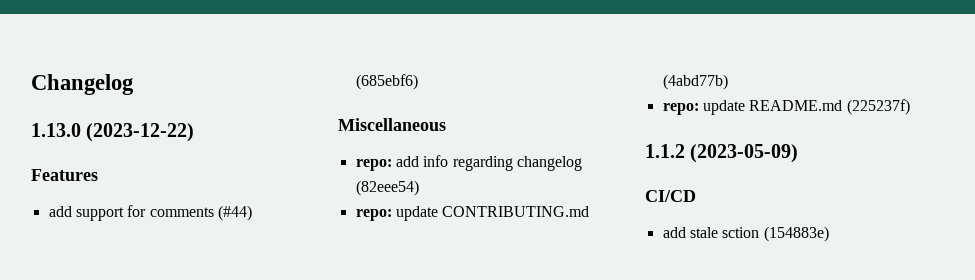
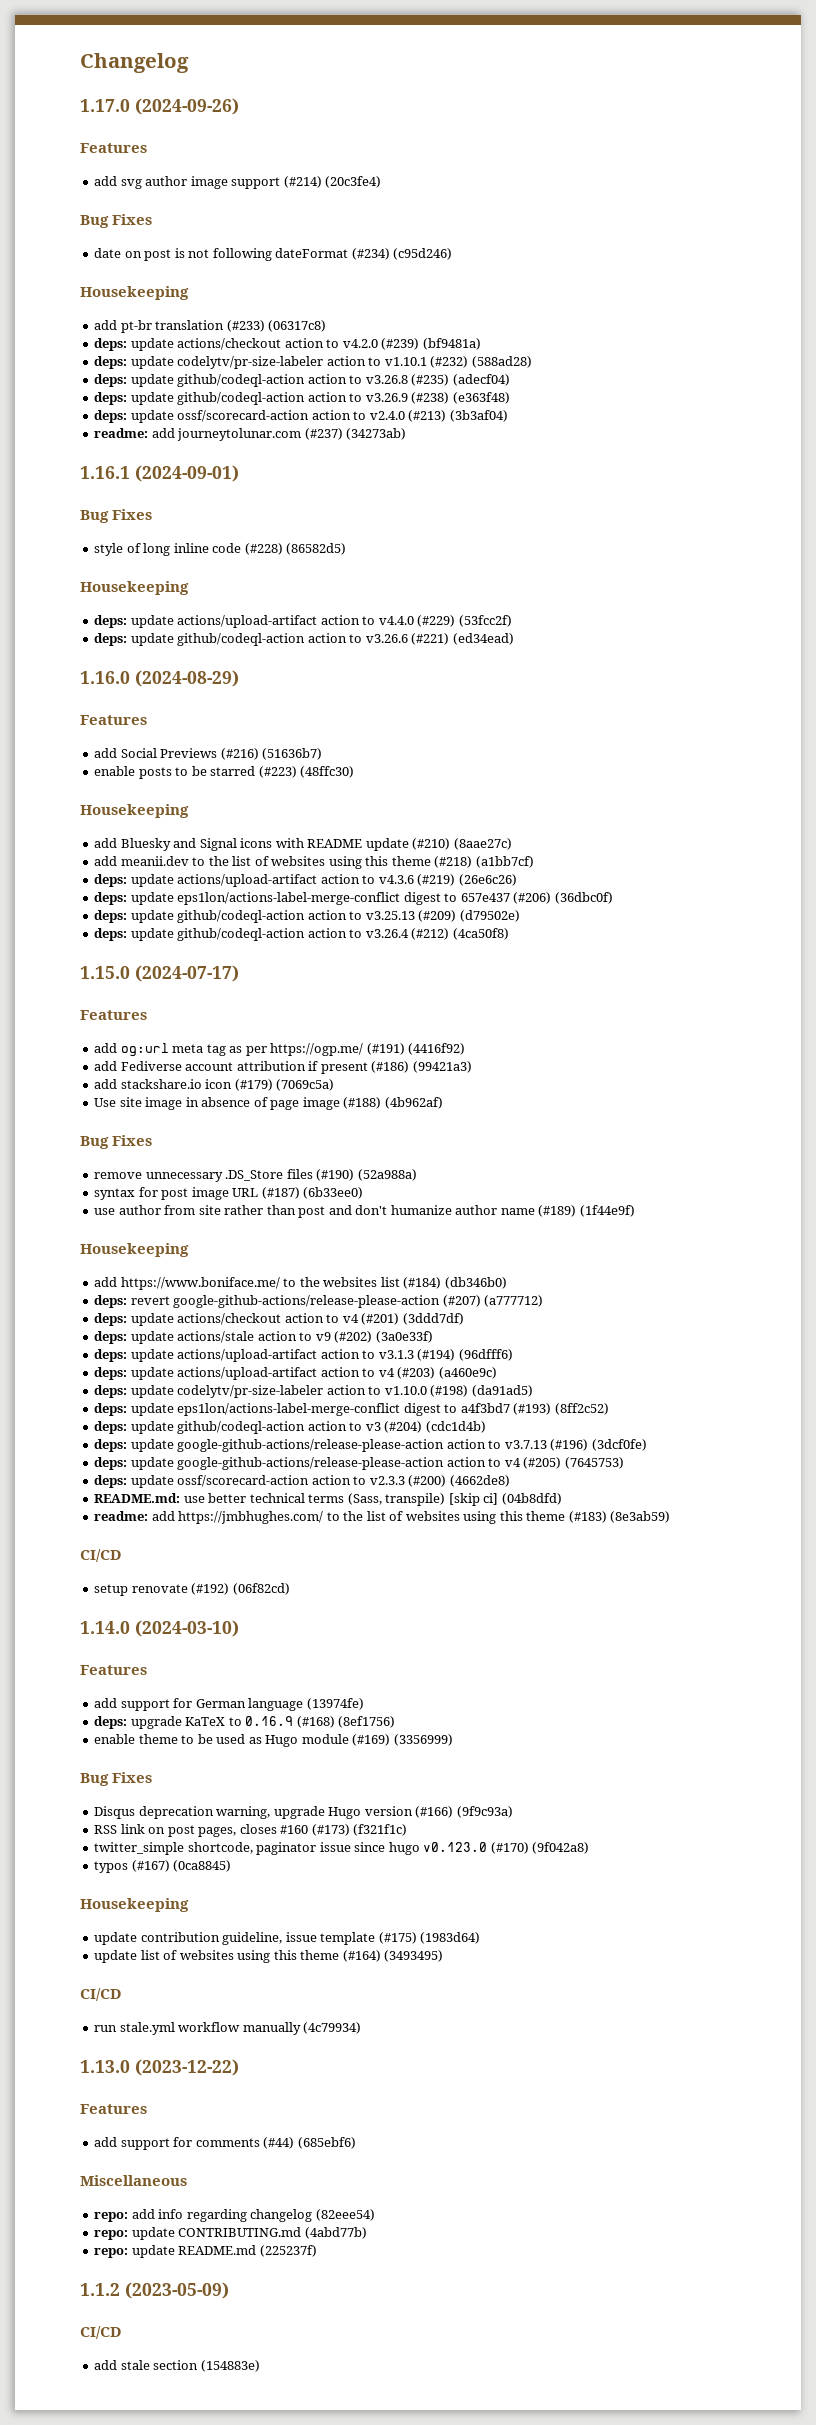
+ 1.17.0 (2024-09-26)
+ Features
+ add svg author image support (#214) (20c3fe4)
+ Bug Fixes
+ date on post is not following dateFormat (#234) (c95d246)
+ Housekeeping
+ add pt-br translation (#233) (06317c8)
+ deps: update actions/checkout action to v4.2.0 (#239) (bf9481a)
+ deps: update codelytv/pr-size-labeler action to v1.10.1 (#232) (588ad28)
+ deps: update github/codeql-action action to v3.26.8 (#235) (adecf04)
+ deps: update github/codeql-action action to v3.26.9 (#238) (e363f48)
+ deps: update ossf/scorecard-action action to v2.4.0 (#213) (3b3af04)
+ readme: add journeytolunar.com (#237) (34273ab)
+ 1.16.1 (2024-09-01)
+ Bug Fixes
+ style of long inline code (#228) (86582d5)
+ Housekeeping
+ deps: update actions/upload-artifact action to v4.4.0 (#229) (53fcc2f)
+ deps: update github/codeql-action action to v3.26.6 (#221) (ed34ead)
+ 1.16.0 (2024-08-29)
+ Features
+ add Social Previews (#216) (51636b7)
+ enable posts to be starred (#223) (48ffc30)
+ Housekeeping
+ add Bluesky and Signal icons with README update (#210) (8aae27c)
+ add meanii.dev to the list of websites using this theme (#218) (a1bb7cf)
+ deps: update actions/upload-artifact action to v4.3.6 (#219) (26e6c26)
+ deps: update eps1lon/actions-label-merge-conflict digest to 657e437 (#206) (36dbc0f)
+ deps: update github/codeql-action action to v3.25.13 (#209) (d79502e)
+ deps: update github/codeql-action action to v3.26.4 (#212) (4ca50f8)
+ 1.15.0 (2024-07-17)
+ Features
+ add og:url meta tag as per https://ogp.me/ (#191) (4416f92)
+ add Fediverse account attribution if present (#186) (99421a3)
+ add stackshare.io icon (#179) (7069c5a)
+ Use site image in absence of page image (#188) (4b962af)
+ Bug Fixes
+ remove unnecessary .DS_Store files (#190) (52a988a)
+ syntax for post image URL (#187) (6b33ee0)
+ use author from site rather than post and don't humanize author name (#189) (1f44e9f)
+ Housekeeping
+ add https://www.boniface.me/ to the websites list (#184) (db346b0)
+ deps: revert google-github-actions/release-please-action (#207) (a777712)
+ deps: update actions/checkout action to v4 (#201) (3ddd7df)
+ deps: update actions/stale action to v9 (#202) (3a0e33f)
+ deps: update actions/upload-artifact action to v3.1.3 (#194) (96dfff6)
+ deps: update actions/upload-artifact action to v4 (#203) (a460e9c)
+ deps: update codelytv/pr-size-labeler action to v1.10.0 (#198) (da91ad5)
+ deps: update eps1lon/actions-label-merge-conflict digest to a4f3bd7 (#193) (8ff2c52)
+ deps: update github/codeql-action action to v3 (#204) (cdc1d4b)
+ deps: update google-github-actions/release-please-action action to v3.7.13 (#196) (3dcf0fe)
+ deps: update google-github-actions/release-please-action action to v4 (#205) (7645753)
+ deps: update ossf/scorecard-action action to v2.3.3 (#200) (4662de8)
+ README.md: use better technical terms (Sass, transpile) [skip ci] (04b8dfd)
+ readme: add https://jmbhughes.com/ to the list of websites using this theme (#183) (8e3ab59)
+ CI/CD
+ setup renovate (#192) (06f82cd)
+ 1.14.0 (2024-03-10)
+ Features
+ add support for German language (13974fe)
+ deps: upgrade KaTeX to 0.16.9 (#168) (8ef1756)
+ enable theme to be used as Hugo module (#169) (3356999)
+ Bug Fixes
+ Disqus deprecation warning, upgrade Hugo version (#166) (9f9c93a)
+ RSS link on post pages, closes #160 (#173) (f321f1c)
+ twitter_simple shortcode, paginator issue since hugo v0.123.0 (#170) (9f042a8)
+ typos (#167) (0ca8845)
+ Housekeeping
+ update contribution guideline, issue template (#175) (1983d64)
+ update list of websites using this theme (#164) (3493495)
+ CI/CD
+ run stale.yml workflow manually (4c79934)
- add stale sction (154883e)
+ add stale section (154883e)

